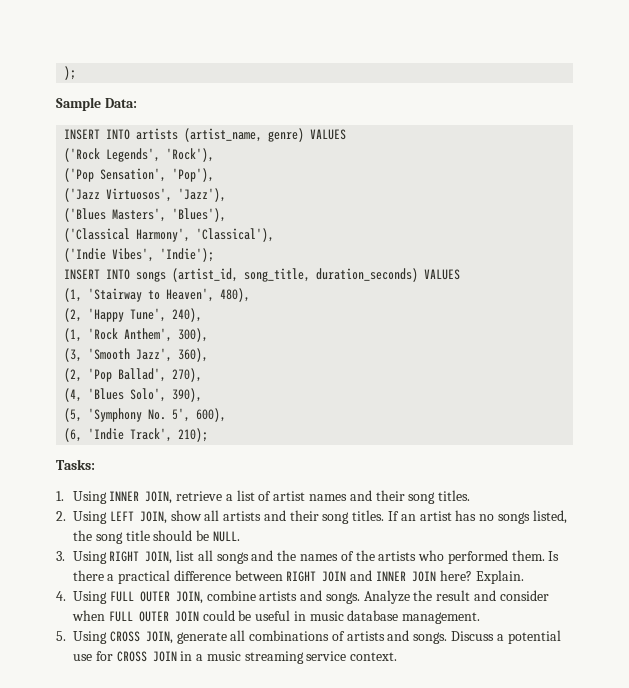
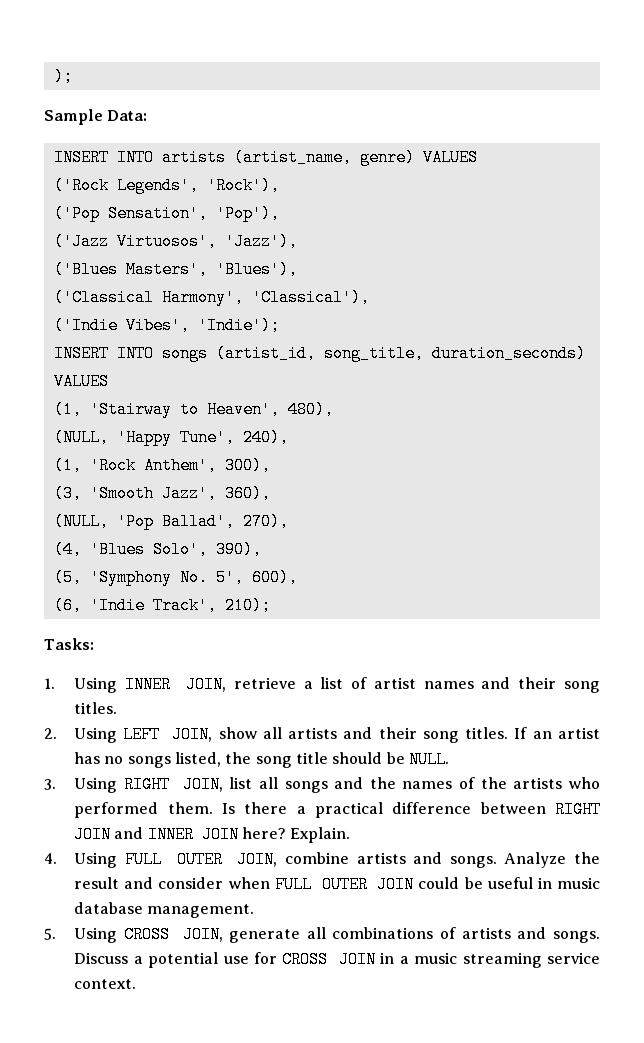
- (2, 'Happy Tune', 240),
+ (NULL, 'Happy Tune', 240),
- (2, 'Pop Ballad', 270),
+ (NULL, 'Pop Ballad', 270),

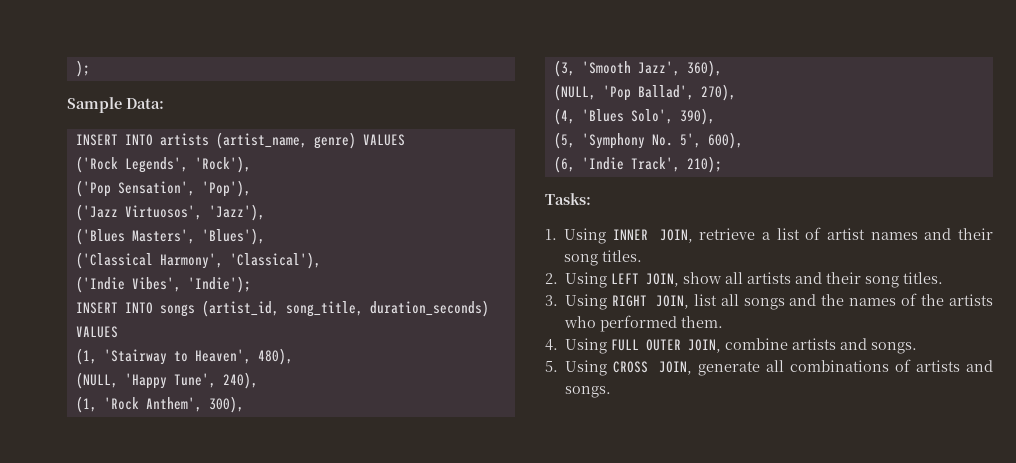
- If an artist has no songs listed, the song title should be NULL.
- Is there a practical difference between RIGHT JOIN and INNER JOIN here? Explain.
- Analyze the result and consider when FULL OUTER JOIN could be useful in music database management.
- Discuss a potential use for CROSS JOIN in a music streaming service context.

